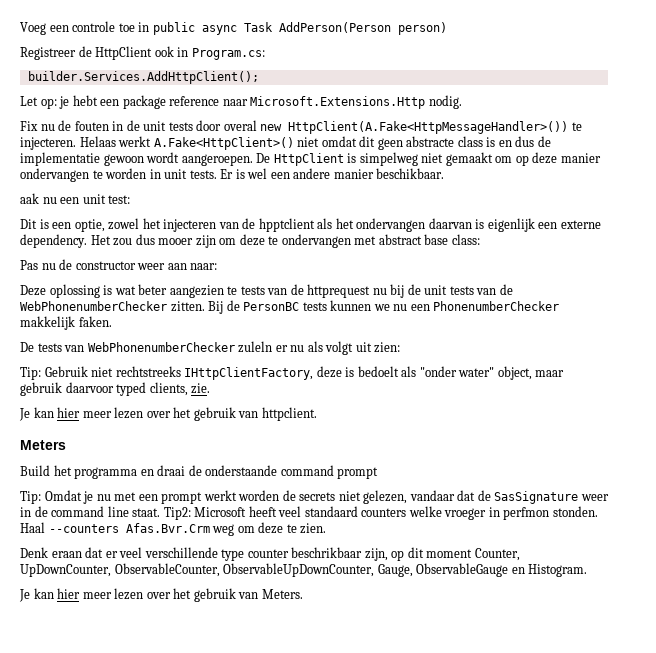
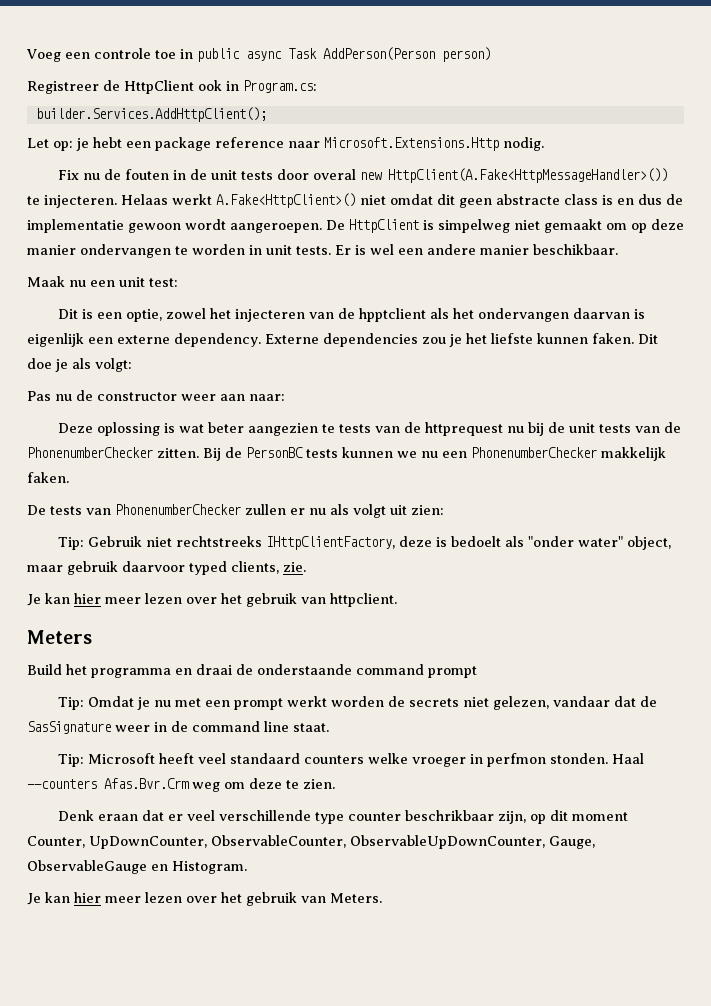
- aak nu een unit test:
+ Maak nu een unit test:
- Het zou dus mooer zijn om deze te ondervangen met abstract base class:
+ Externe dependencies zou je het liefste kunnen faken. Dit doe je als volgt:
- Deze oplossing is wat beter aangezien te tests van de httprequest nu bij de unit tests van de WebPhonenumberChecker zitten.
+ Deze oplossing is wat beter aangezien te tests van de httprequest nu bij de unit tests van de PhonenumberChecker zitten.
- De tests van WebPhonenumberChecker zuleln er nu als volgt uit zien:
+ De tests van PhonenumberChecker zullen er nu als volgt uit zien:
- Tip: Omdat je nu met een prompt werkt worden de secrets niet gelezen, vandaar dat de SasSignature weer in de command line staat. Tip2: Microsoft heeft veel standaard counters welke vroeger in perfmon stonden.
+ Tip: Omdat je nu met een prompt werkt worden de secrets niet gelezen, vandaar dat de SasSignature weer in de command line staat.
+ Tip: Microsoft heeft veel standaard counters welke vroeger in perfmon stonden.

